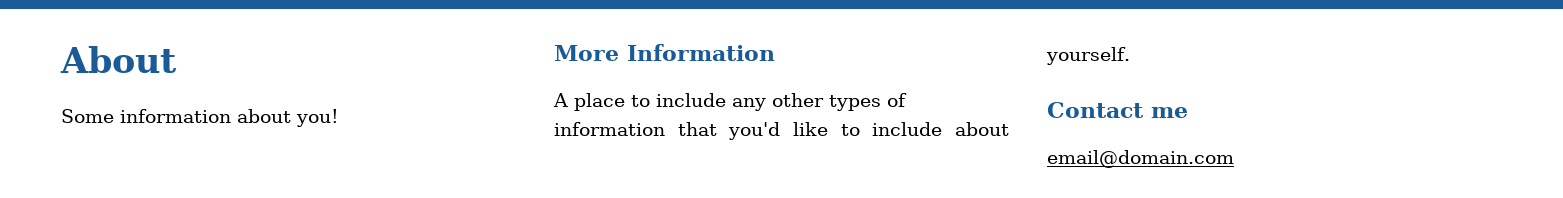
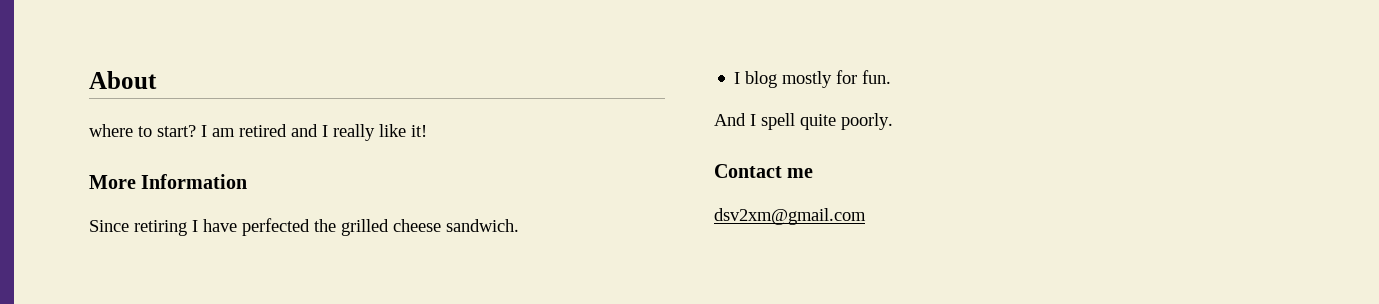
- Some information about you!
+ where to start? I am retired and I really like it!
  More Information
- A place to include any other types of information that you'd like to include about yourself.
+ Since retiring I have perfected the grilled cheese sandwich.
+ I blog mostly for fun.
+ And I spell quite poorly.
- email@domain.com
+ dsv2xm@gmail.com

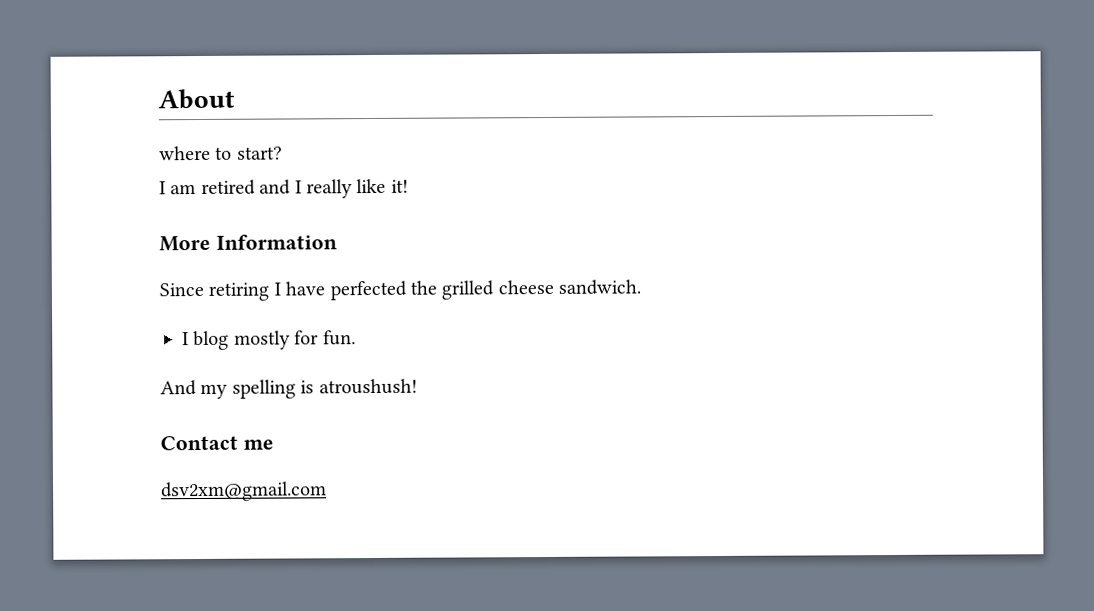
- where to start? I am retired and I really like it!
+ where to start?
+ I am retired and I really like it!
- And I spell quite poorly.
+ And my spelling is atroushush!

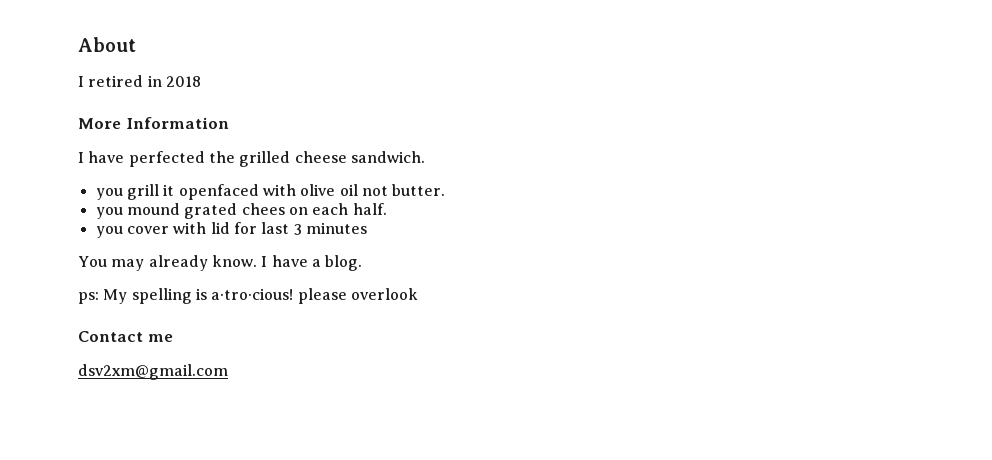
- where to start?
- I am retired and I really like it!
+ I retired in 2018
- Since retiring I have perfected the grilled cheese sandwich.
+ I have perfected the grilled cheese sandwich.
- I blog mostly for fun.
- And my spelling is atroushush!
+ you grill it openfaced with olive oil not butter.
+ you mound grated chees on each half.
+ you cover with lid for last 3 minutes
+ You may already know. I have a blog.
+ ps: My spelling is a·tro·cious! please overlook

